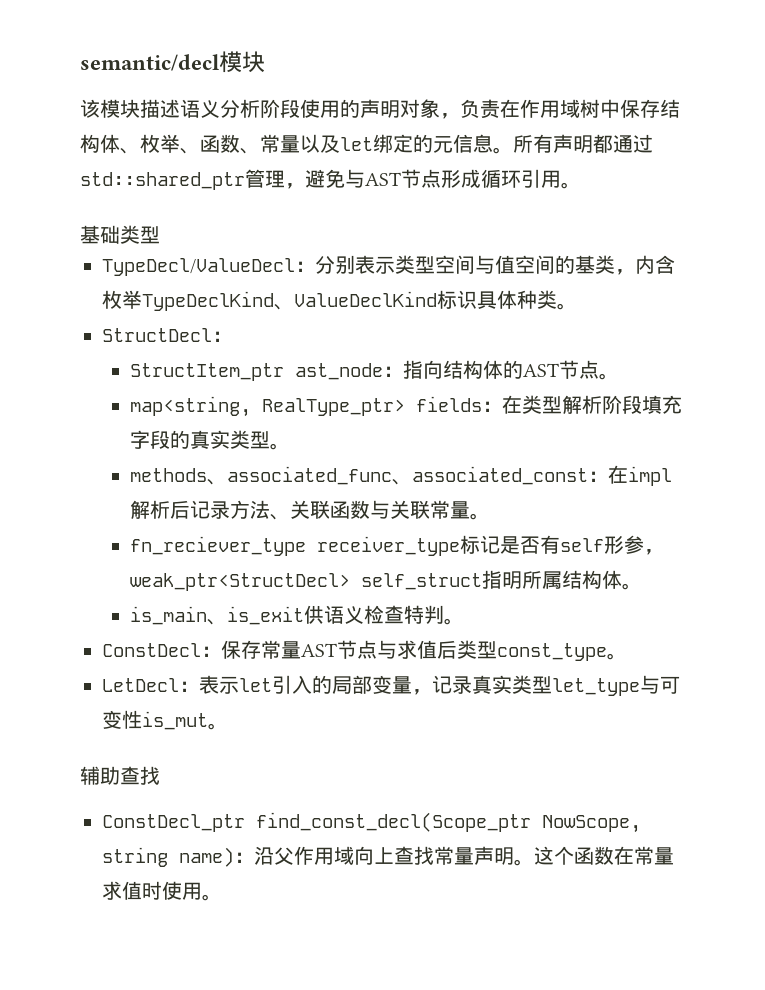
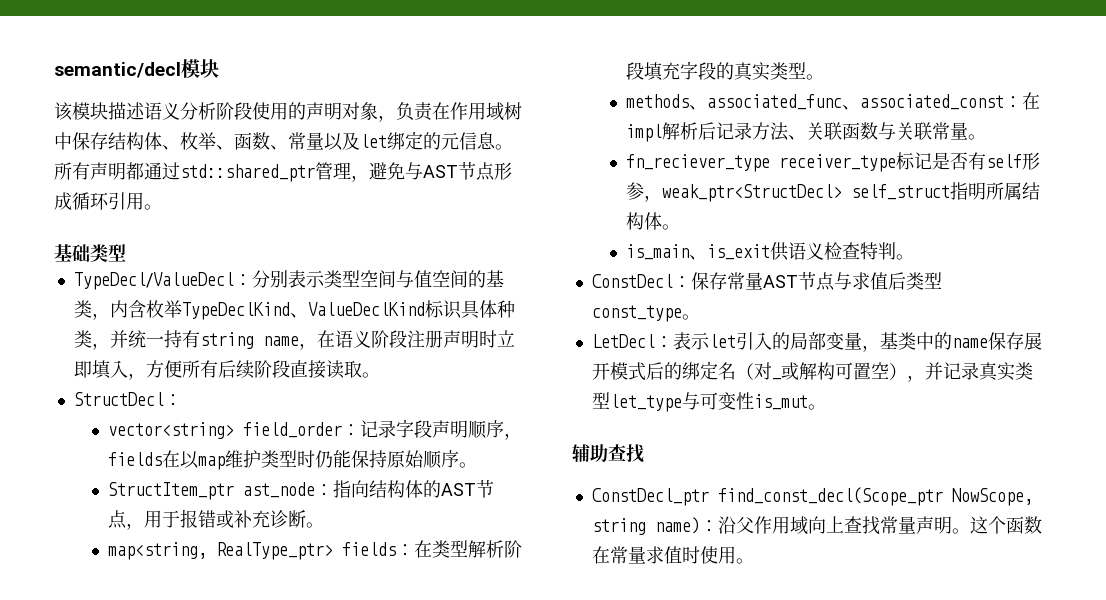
- TypeDecl/ValueDecl：分别表示类型空间与值空间的基类，内含枚举TypeDeclKind、ValueDeclKind标识具体种类。
+ TypeDecl/ValueDecl：分别表示类型空间与值空间的基类，内含枚举TypeDeclKind、ValueDeclKind标识具体种类，并统一持有string name，在语义阶段注册声明时立即填入，方便所有后续阶段直接读取。
  StructDecl：
+ vector<string> field_order：记录字段声明顺序，fields在以map维护类型时仍能保持原始顺序。
- StructItem_ptr ast_node：指向结构体的AST节点。
+ StructItem_ptr ast_node：指向结构体的AST节点，用于报错或补充诊断。
- LetDecl：表示let引入的局部变量，记录真实类型let_type与可变性is_mut。
+ LetDecl：表示let引入的局部变量，基类中的name保存展开模式后的绑定名（对_或解构可置空），并记录真实类型let_type与可变性is_mut。

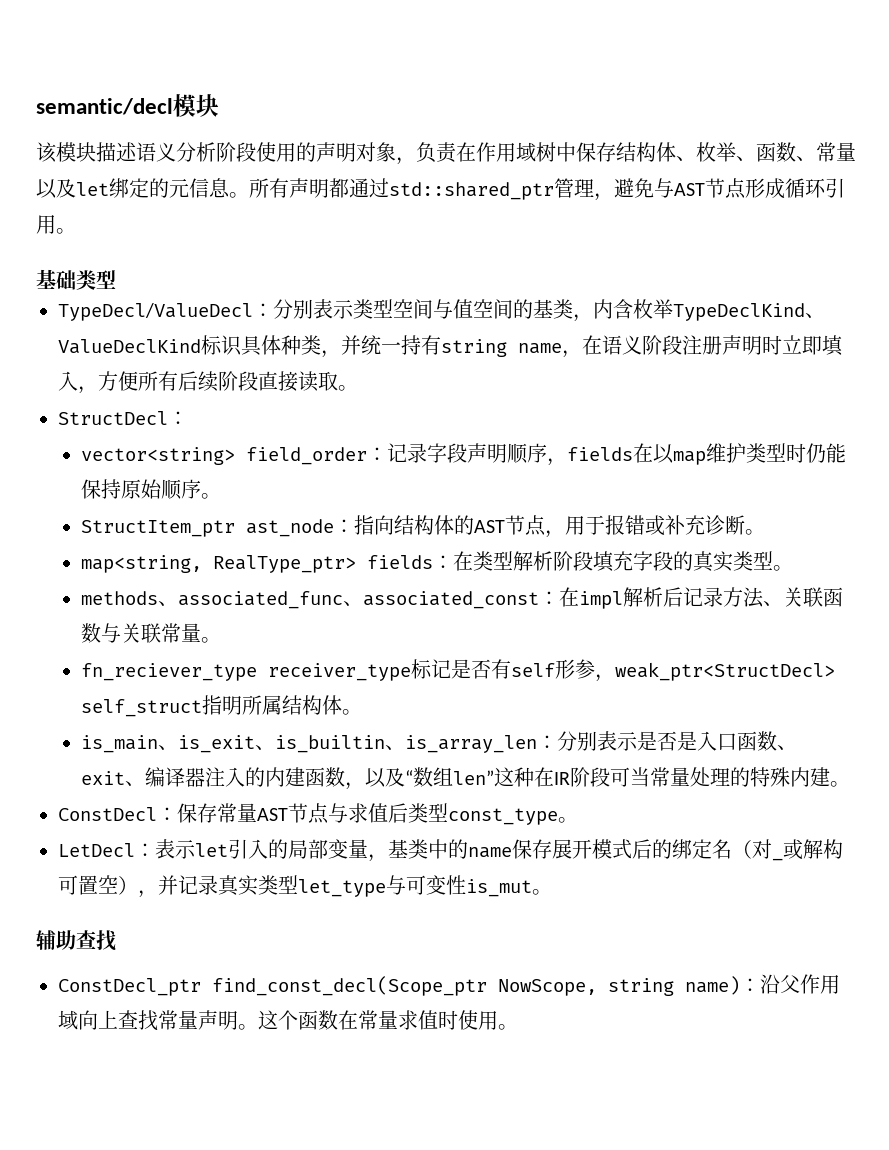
- is_main、is_exit供语义检查特判。
+ is_main、is_exit、is_builtin、is_array_len：分别表示是否是入口函数、exit、编译器注入的内建函数，以及“数组len”这种在IR阶段可当常量处理的特殊内建。

